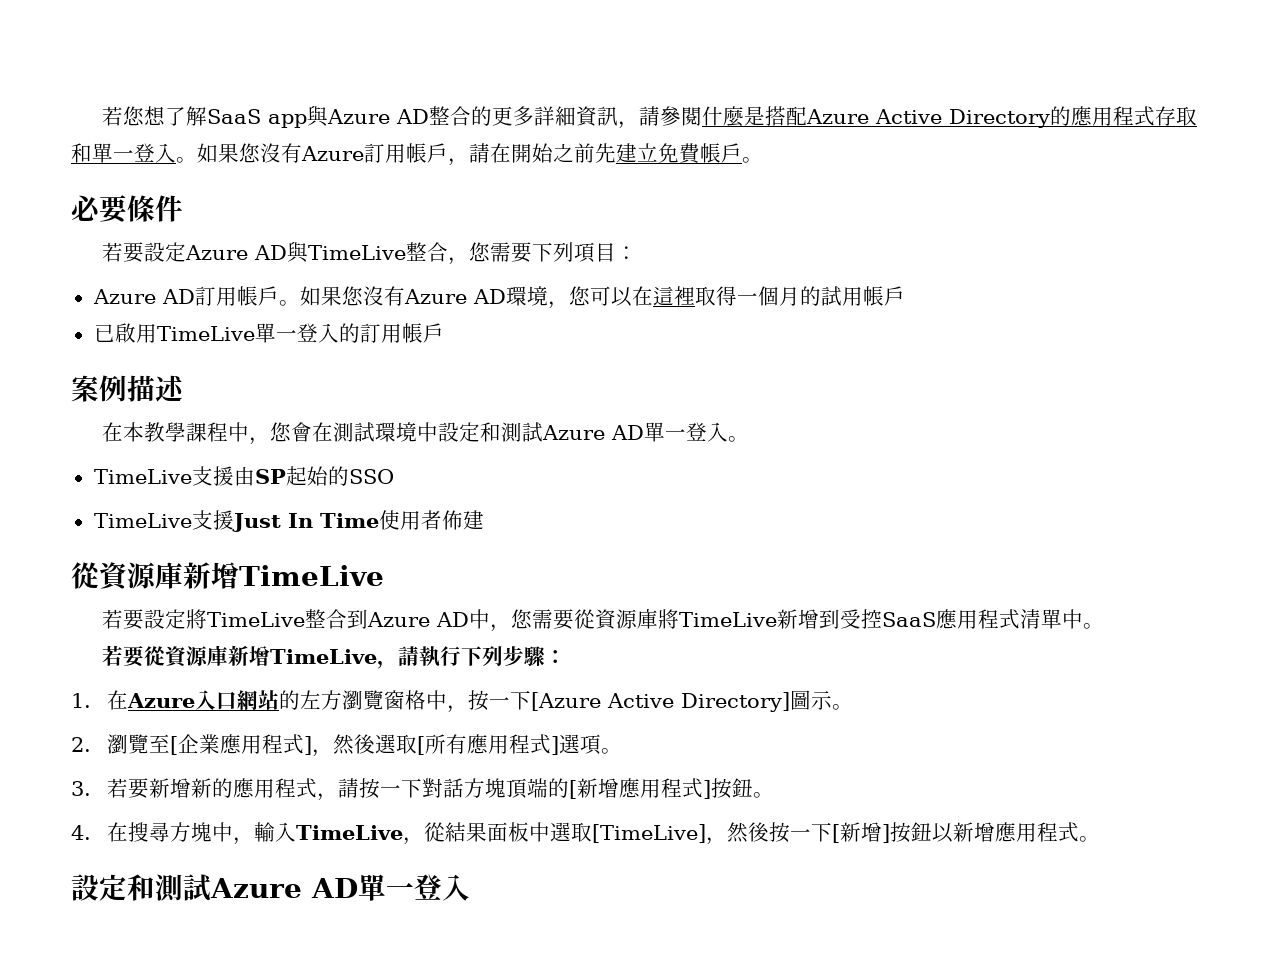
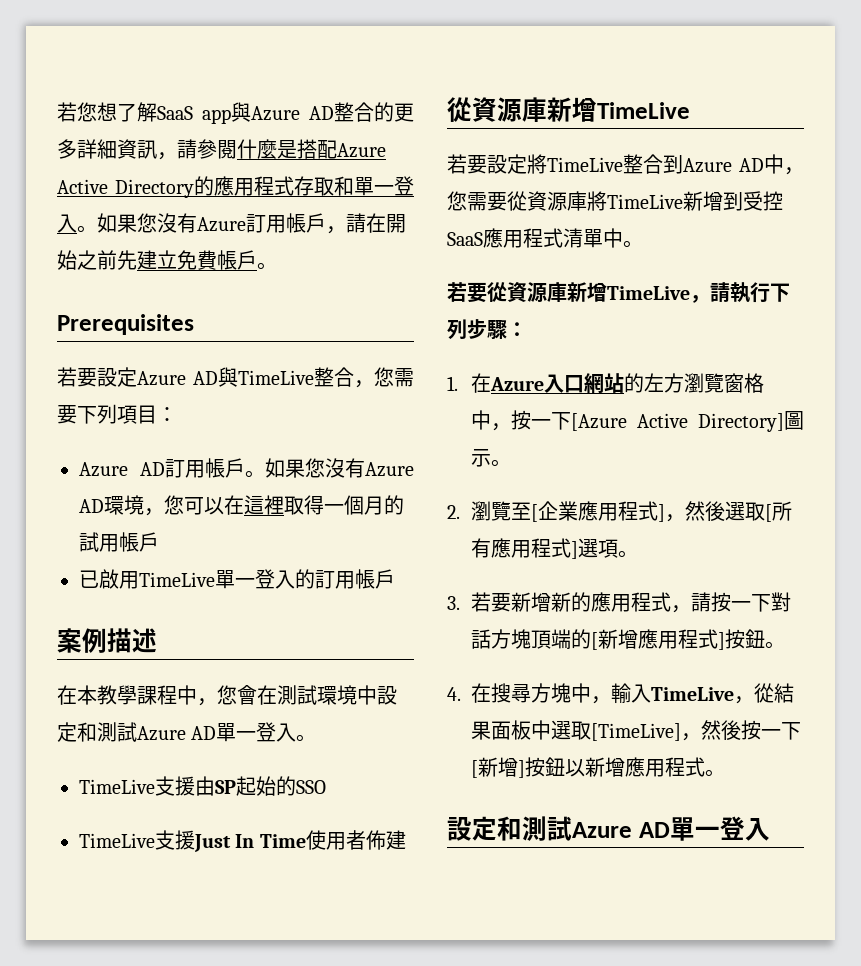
- 必要條件
+ Prerequisites

